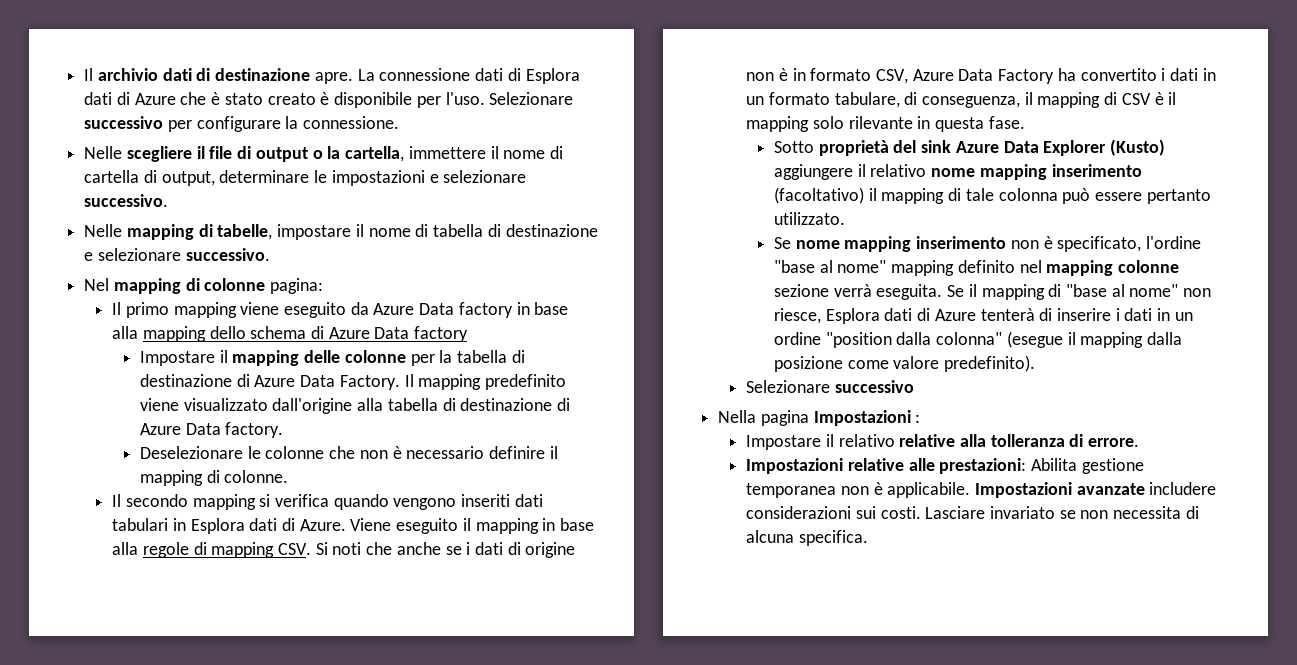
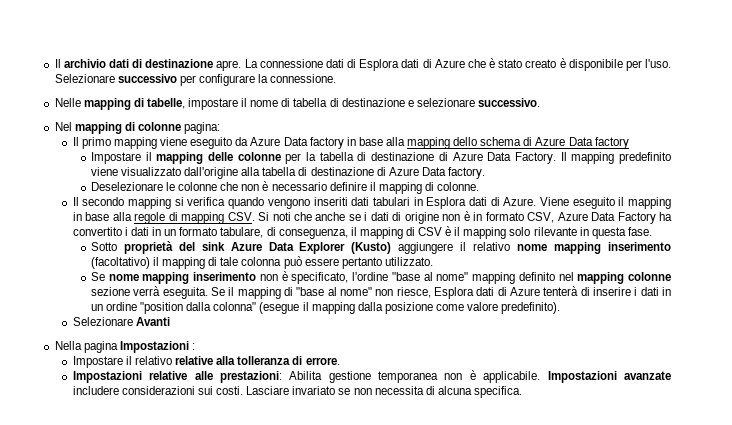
- Nelle scegliere il file di output o la cartella, immettere il nome di cartella di output, determinare le impostazioni e selezionare successivo.
  Se il mapping di "base al nome" non riesce, Esplora dati di Azure tenterà di inserire i dati in un ordine "position dalla colonna" (esegue il mapping dalla posizione come valore predefinito).
- Selezionare successivo
+ Selezionare Avanti

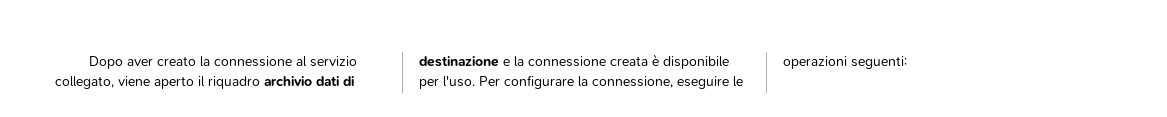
- Il archivio dati di destinazione apre. La connessione dati di Esplora dati di Azure che è stato creato è disponibile per l'uso. Selezionare successivo per configurare la connessione.
- Nelle mapping di tabelle, impostare il nome di tabella di destinazione e selezionare successivo.
- Nel mapping di colonne pagina:
- Il primo mapping viene eseguito da Azure Data factory in base alla mapping dello schema di Azure Data factory
- Impostare il mapping delle colonne per la tabella di destinazione di Azure Data Factory. Il mapping predefinito viene visualizzato dall'origine alla tabella di destinazione di Azure Data factory.
- Deselezionare le colonne che non è necessario definire il mapping di colonne.
- Il secondo mapping si verifica quando vengono inseriti dati tabulari in Esplora dati di Azure. Viene eseguito il mapping in base alla regole di mapping CSV. Si noti che anche se i dati di origine non è in formato CSV, Azure Data Factory ha convertito i dati in un formato tabulare, di conseguenza, il mapping di CSV è il mapping solo rilevante in questa fase.
- Sotto proprietà del sink Azure Data Explorer (Kusto) aggiungere il relativo nome mapping inserimento (facoltativo) il mapping di tale colonna può essere pertanto utilizzato.
- Se nome mapping inserimento non è specificato, l'ordine "base al nome" mapping definito nel mapping colonne sezione verrà eseguita. Se il mapping di "base al nome" non riesce, Esplora dati di Azure tenterà di inserire i dati in un ordine "position dalla colonna" (esegue il mapping dalla posizione come valore predefinito).
- Selezionare Avanti
- Nella pagina Impostazioni :
- Impostare il relativo relative alla tolleranza di errore.
- Impostazioni relative alle prestazioni: Abilita gestione temporanea non è applicabile. Impostazioni avanzate includere considerazioni sui costi. Lasciare invariato se non necessita di alcuna specifica.
+ Dopo aver creato la connessione al servizio collegato, viene aperto il riquadro archivio dati di destinazione e la connessione creata è disponibile per l'uso. Per configurare la connessione, eseguire le operazioni seguenti:

